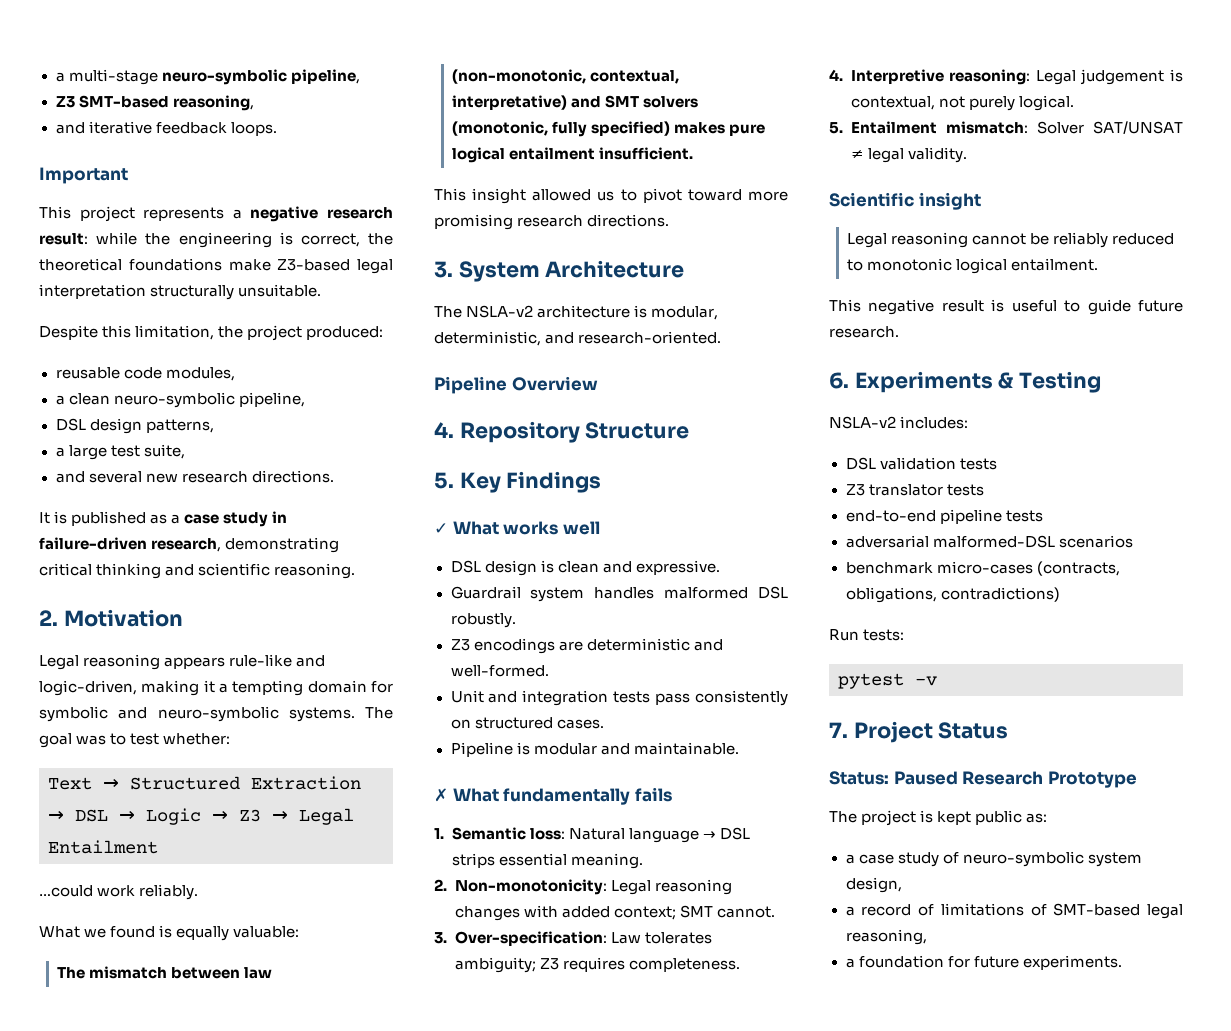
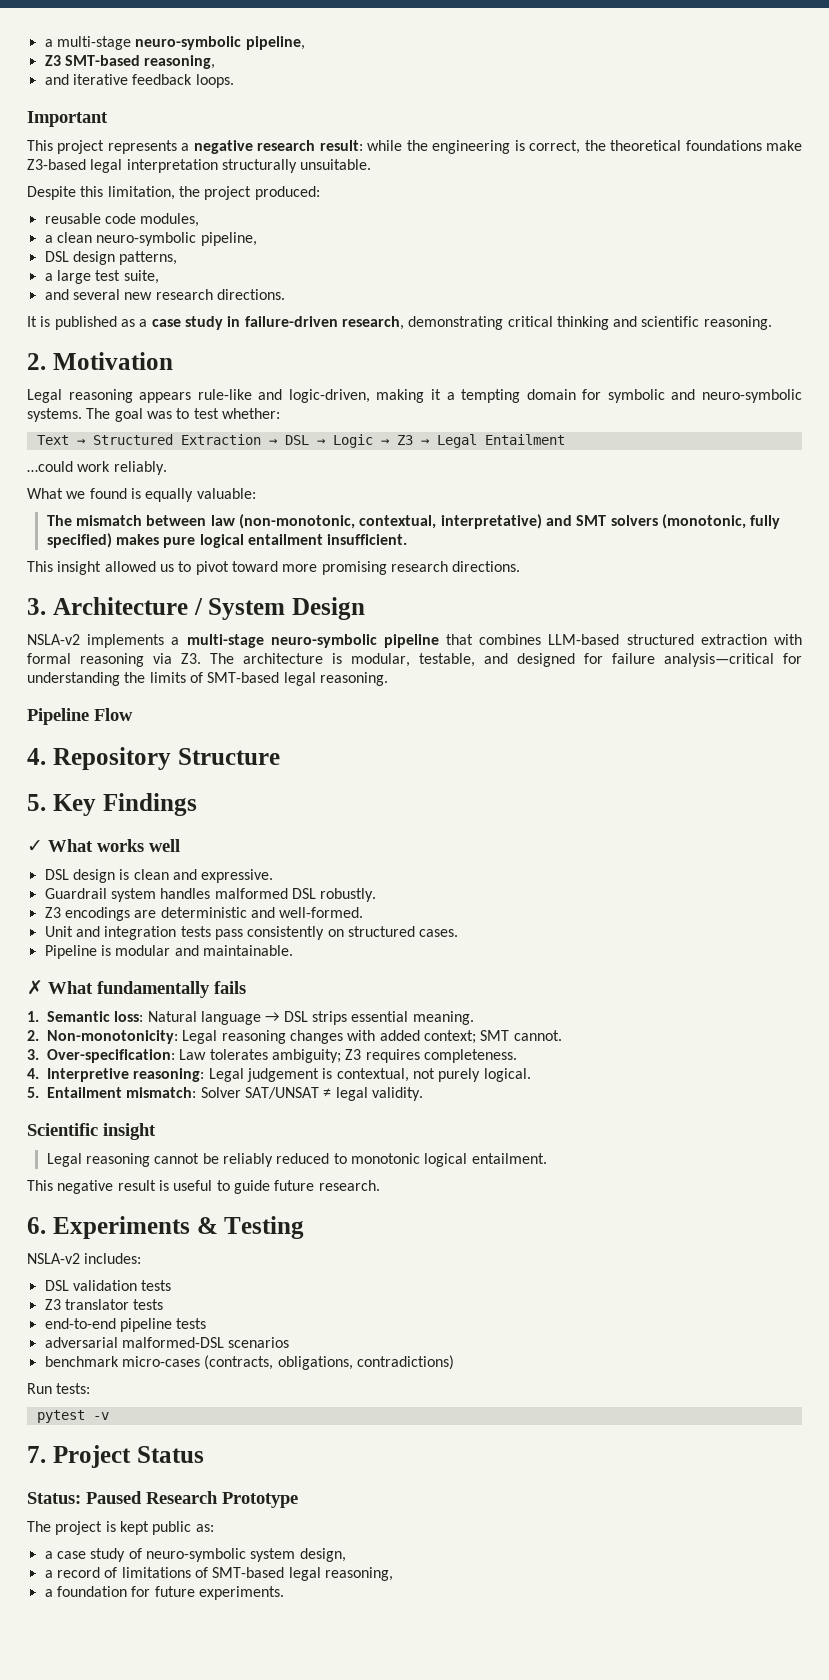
- 3. System Architecture
- The NSLA-v2 architecture is modular, deterministic, and research-oriented.
- Pipeline Overview
+ 3. Architecture / System Design
+ NSLA-v2 implements a multi-stage neuro-symbolic pipeline that combines LLM-based structured extraction with formal reasoning via Z3. The architecture is modular, testable, and designed for failure analysis—critical for understanding the limits of SMT-based legal reasoning.
+ Pipeline Flow

